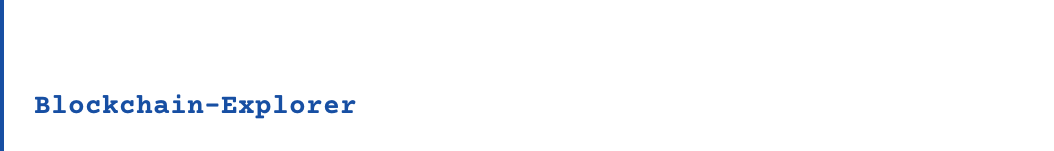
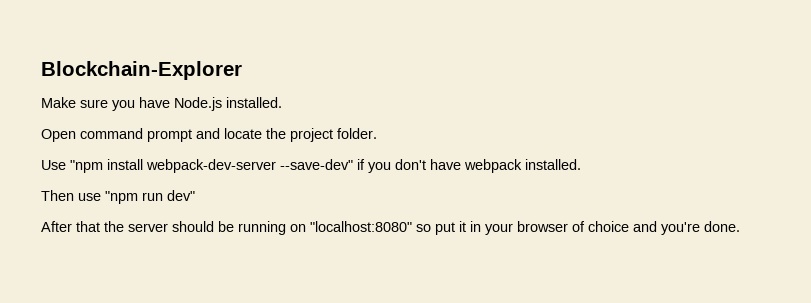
+ Make sure you have Node.js installed.
+ Open command prompt and locate the project folder.
+ Use "npm install webpack-dev-server --save-dev" if you don't have webpack installed.
+ Then use "npm run dev"
+ After that the server should be running on "localhost:8080" so put it in your browser of choice and you're done.

